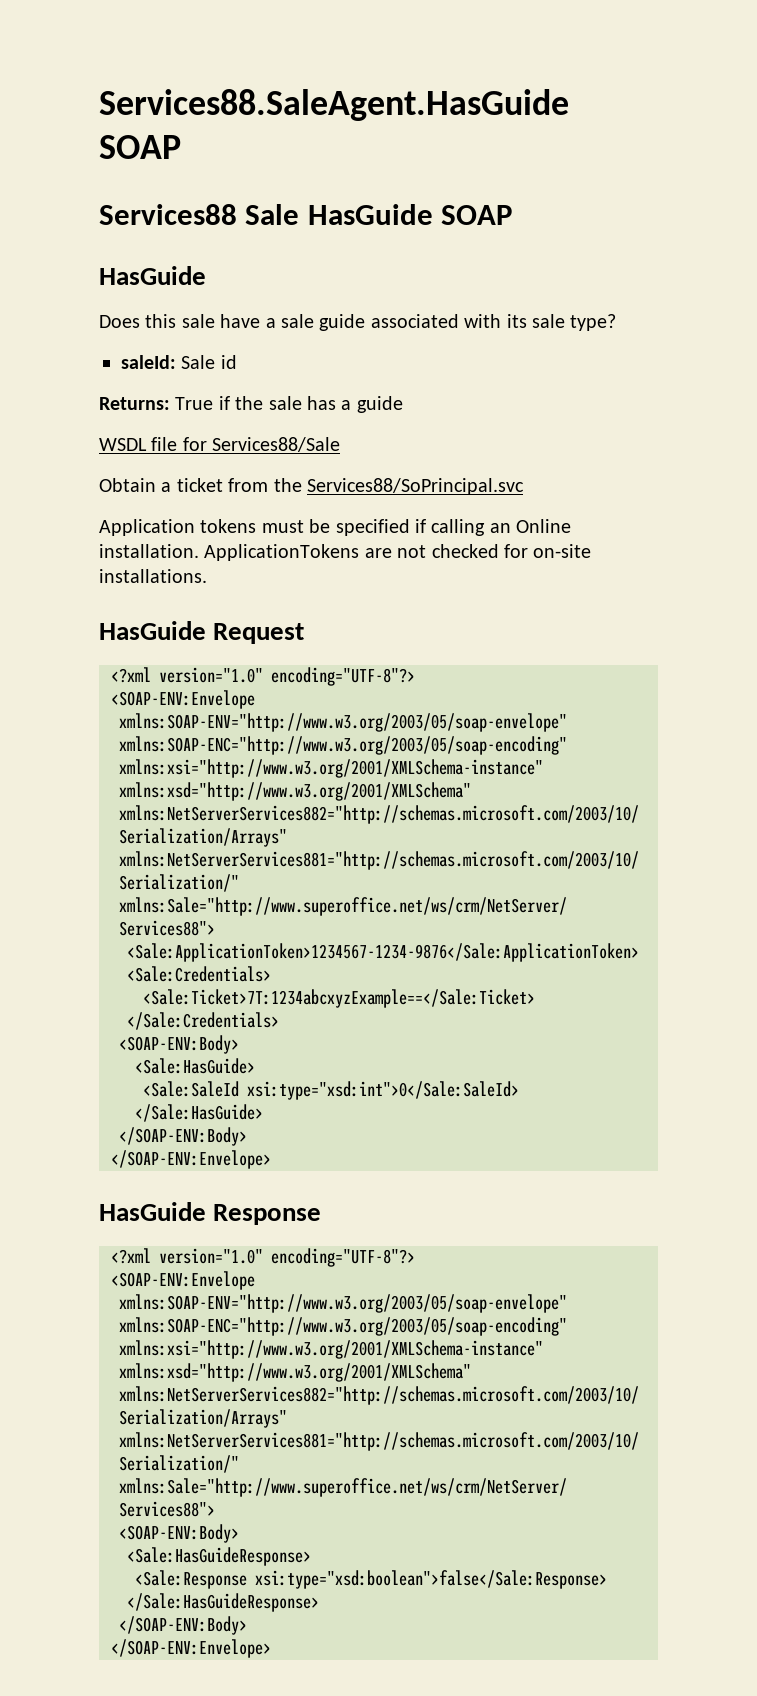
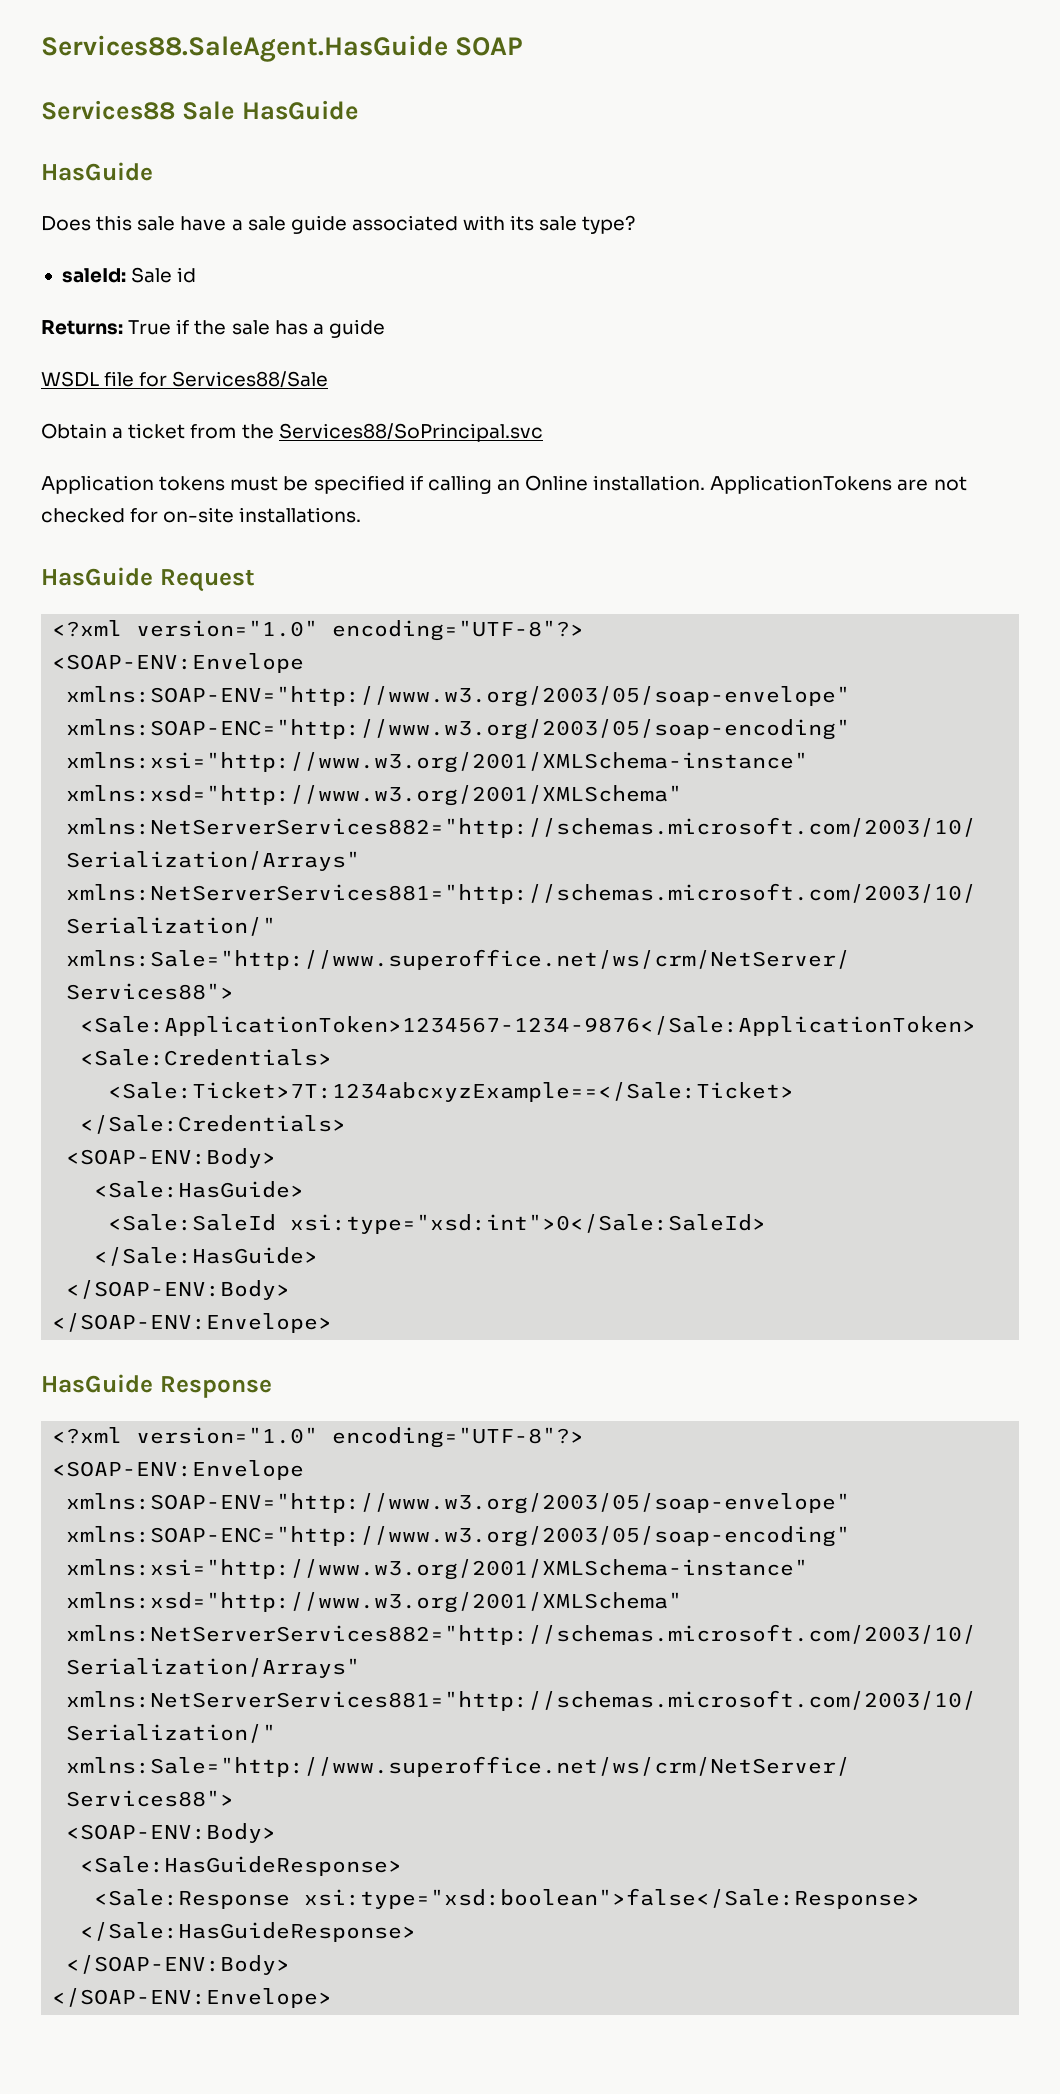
- Services88 Sale HasGuide SOAP
+ Services88 Sale HasGuide

